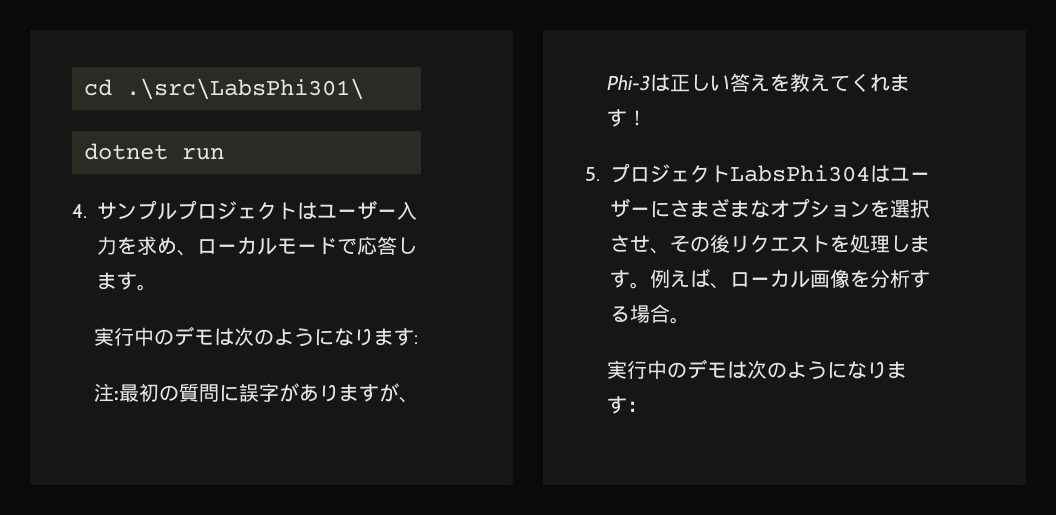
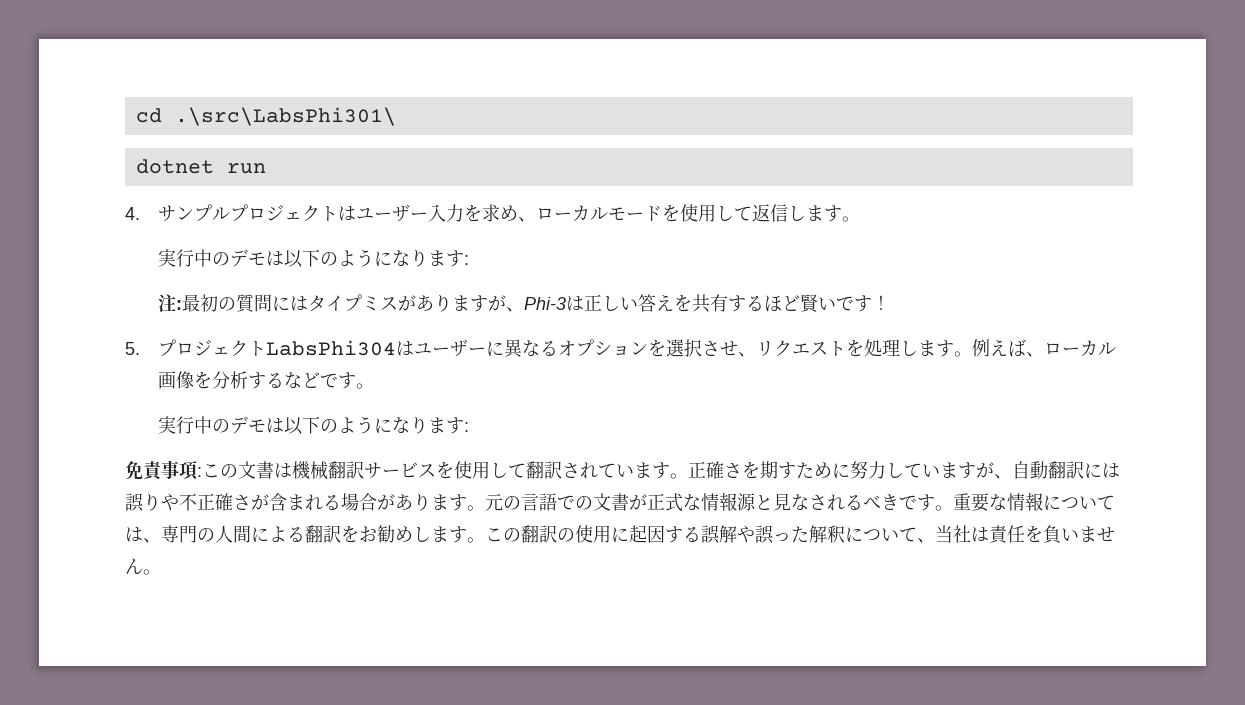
- 4.サンプルプロジェクトはユーザー入力を求め、ローカルモードで応答します。
- 実行中のデモは次のようになります:
+ 4.サンプルプロジェクトはユーザー入力を求め、ローカルモードを使用して返信します。
+ 実行中のデモは以下のようになります:
- 注:最初の質問に誤字がありますが、Phi-3は正しい答えを教えてくれます！
+ 注:最初の質問にはタイプミスがありますが、Phi-3は正しい答えを共有するほど賢いです！
- 5.プロジェクトLabsPhi304はユーザーにさまざまなオプションを選択させ、その後リクエストを処理します。
+ 5.プロジェクトLabsPhi304はユーザーに異なるオプションを選択させ、リクエストを処理します。
- 例えば、ローカル画像を分析する場合。
- 実行中のデモは次のようになります：
+ 例えば、ローカル画像を分析するなどです。
+ 実行中のデモは以下のようになります:
+ 免責事項:この文書は機械翻訳サービスを使用して翻訳されています。正確さを期すために努力していますが、自動翻訳には誤りや不正確さが含まれる場合があります。元の言語での文書が正式な情報源と見なされるべきです。重要な情報については、専門の人間による翻訳をお勧めします。この翻訳の使用に起因する誤解や誤った解釈について、当社は責任を負いません。

